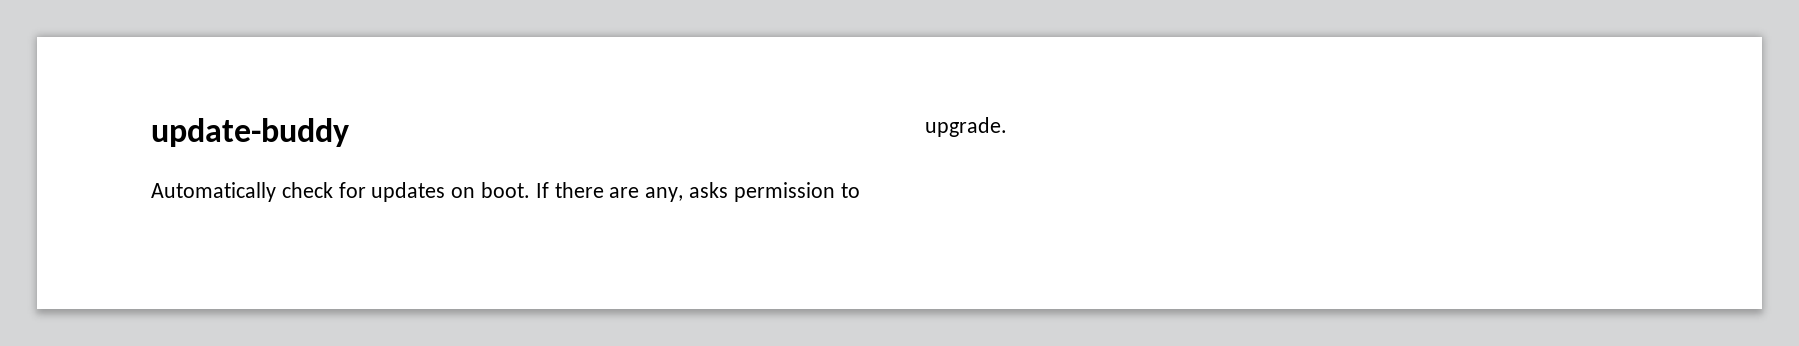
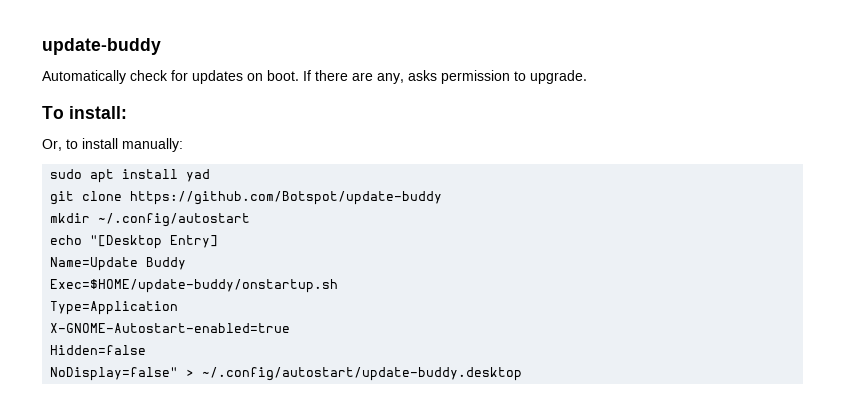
+ To install:
+ Or, to install manually:
+ sudo apt install yad
+ git clone https://github.com/Botspot/update-buddy
+ mkdir ~/.config/autostart
+ echo "[Desktop Entry]
+ Name=Update Buddy
+ Exec=$HOME/update-buddy/onstartup.sh
+ Type=Application
+ X-GNOME-Autostart-enabled=true
+ Hidden=false
+ NoDisplay=false" > ~/.config/autostart/update-buddy.desktop

